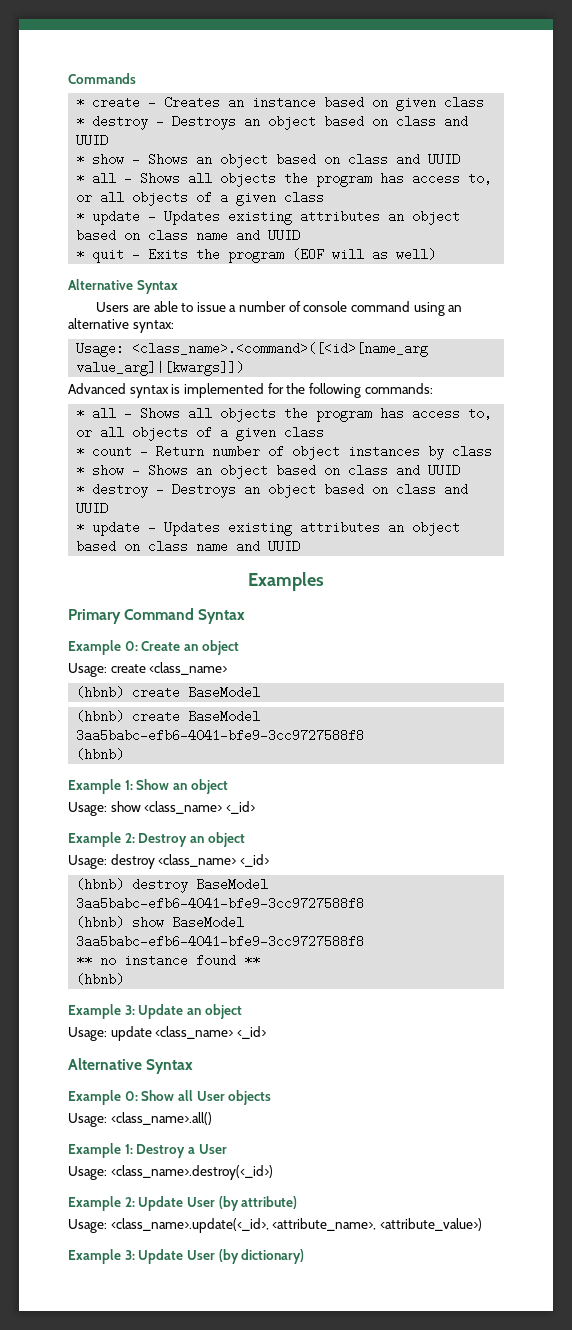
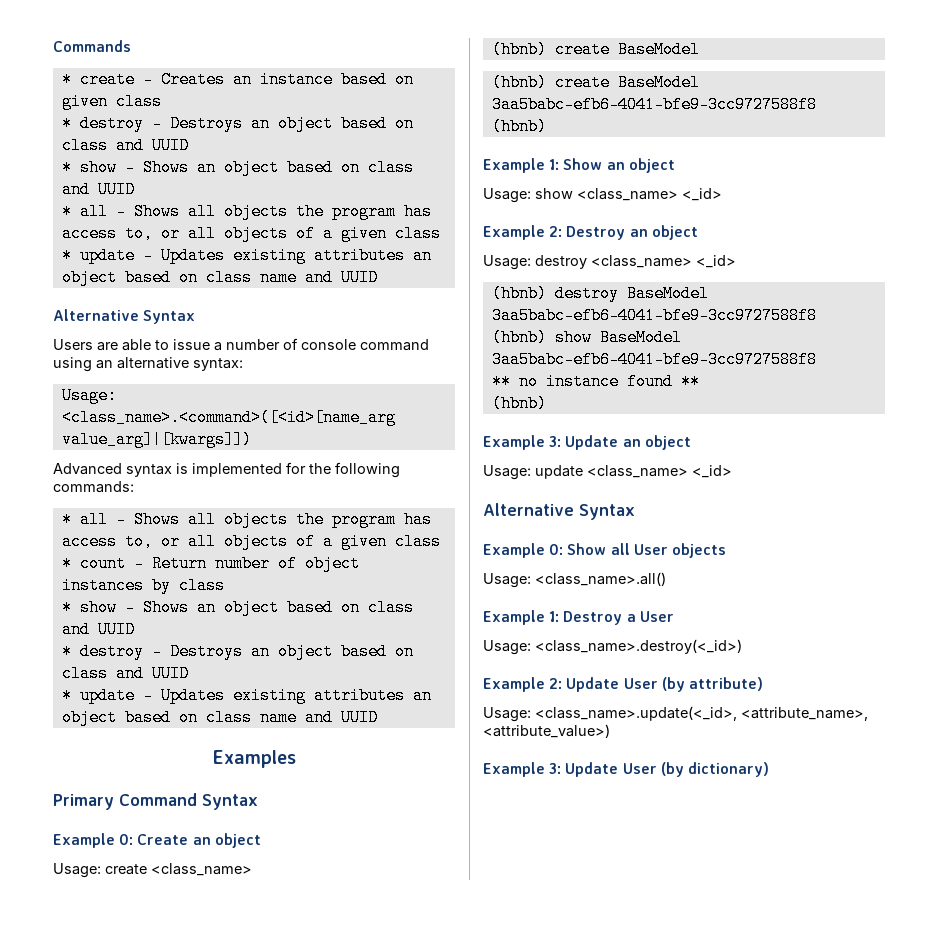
- * quit - Exits the program (EOF will as well)

